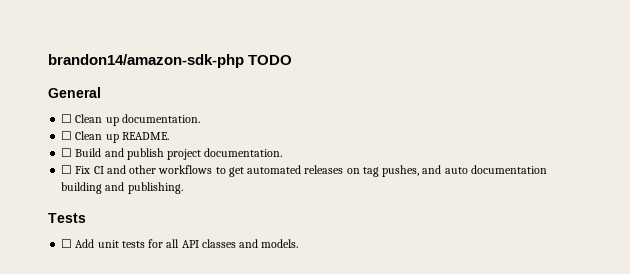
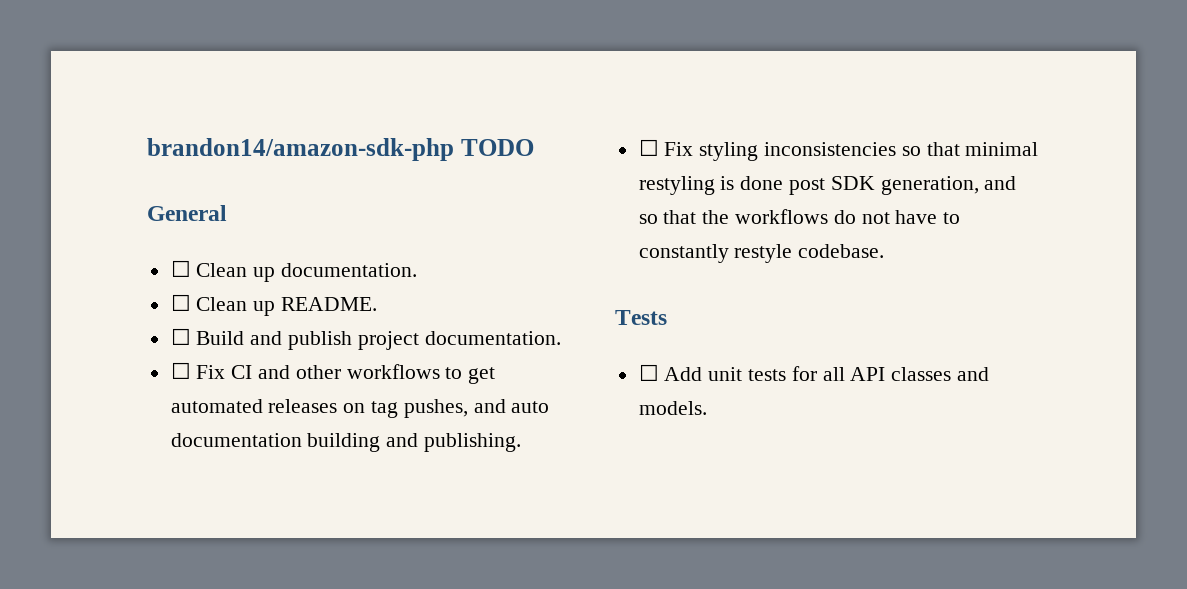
+ ☐ Fix styling inconsistencies so that minimal restyling is done post SDK generation, and so that the workflows do not have to constantly restyle codebase.

